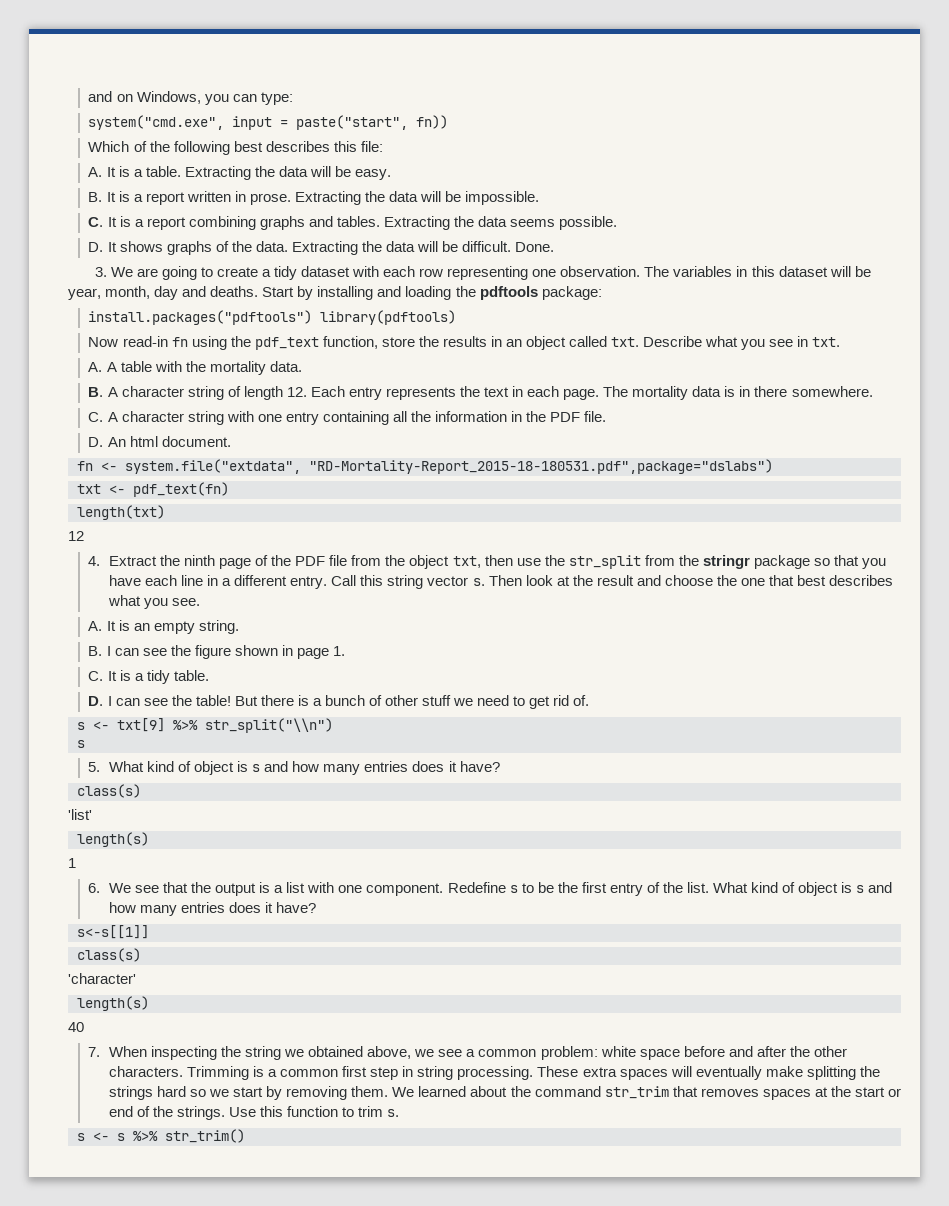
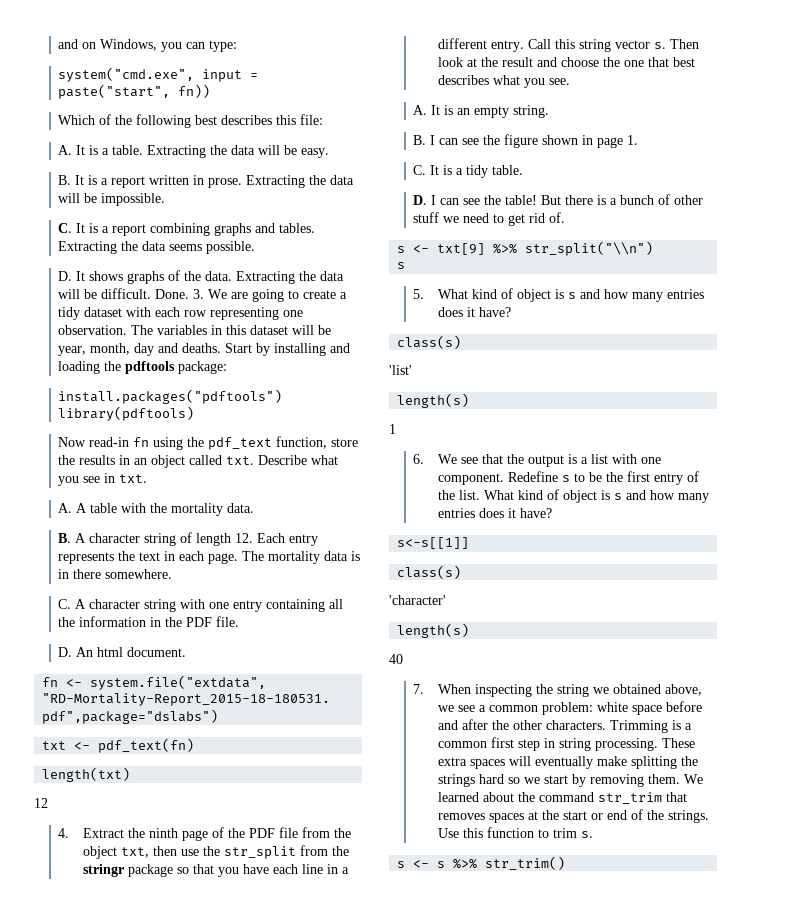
- Done.
- 3. We are going to create a tidy dataset with each row representing one observation.
+ Done. 3. We are going to create a tidy dataset with each row representing one observation.

